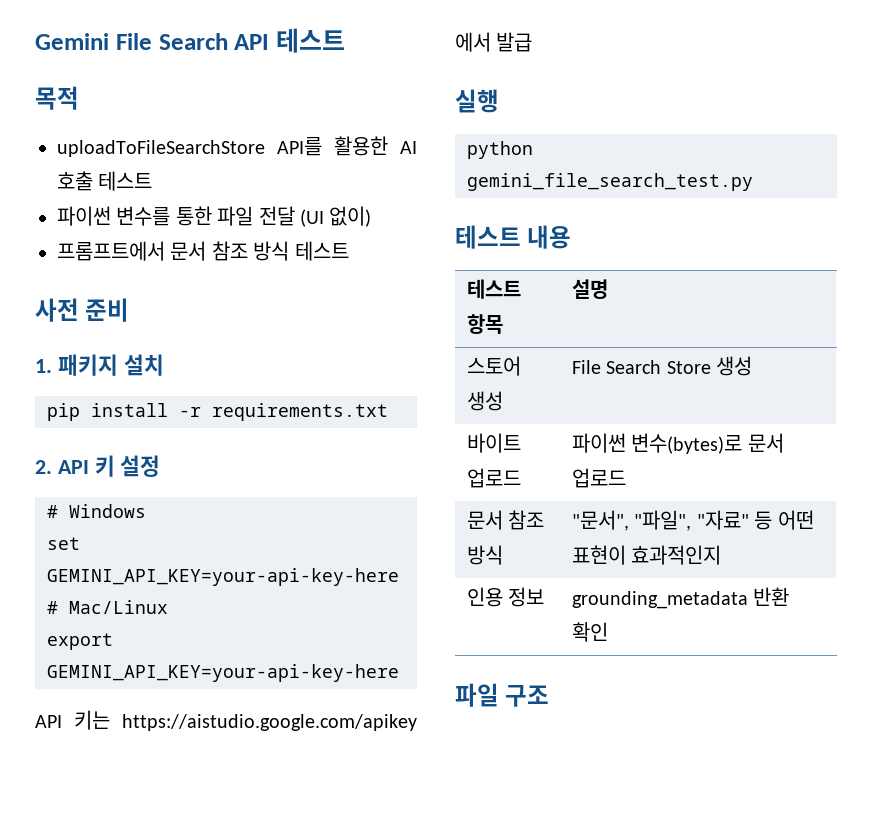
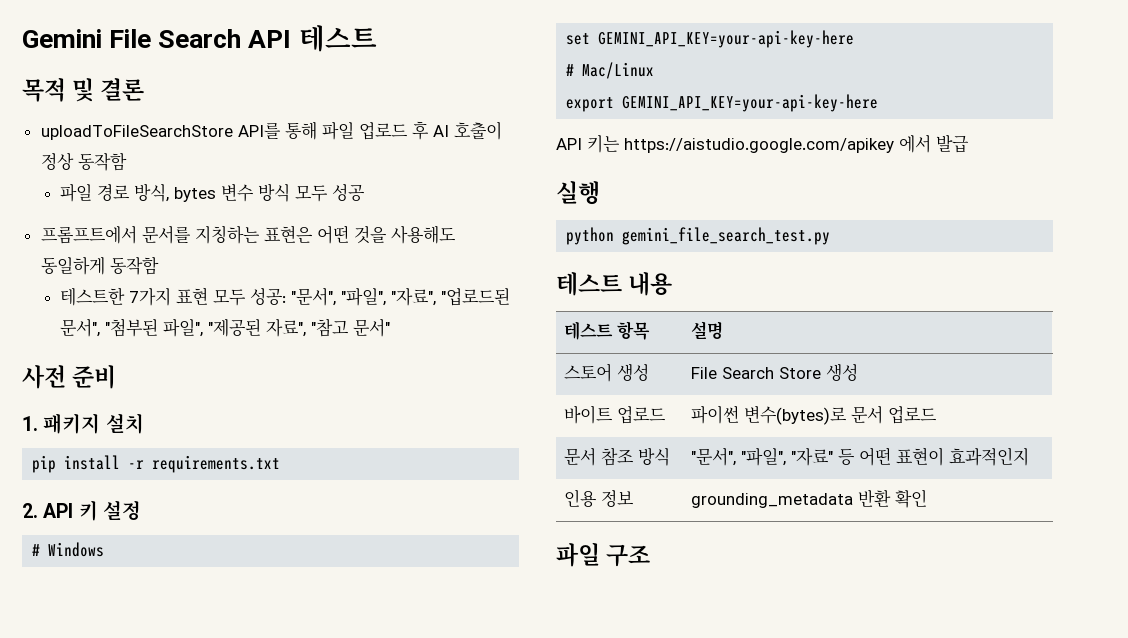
- 목적
+ 목적 및 결론
- uploadToFileSearchStore API를 활용한 AI 호출 테스트
- 파이썬 변수를 통한 파일 전달 (UI 없이)
- 프롬프트에서 문서 참조 방식 테스트
+ uploadToFileSearchStore API를 통해 파일 업로드 후 AI 호출이 정상 동작함
+ 파일 경로 방식, bytes 변수 방식 모두 성공
+ 프롬프트에서 문서를 지칭하는 표현은 어떤 것을 사용해도 동일하게 동작함
+ 테스트한 7가지 표현 모두 성공: "문서", "파일", "자료", "업로드된 문서", "첨부된 파일", "제공된 자료", "참고 문서"

